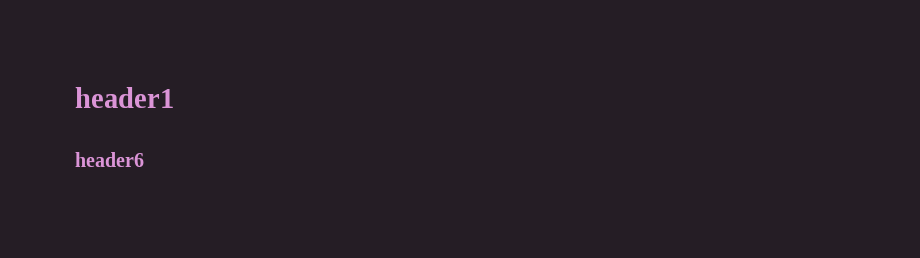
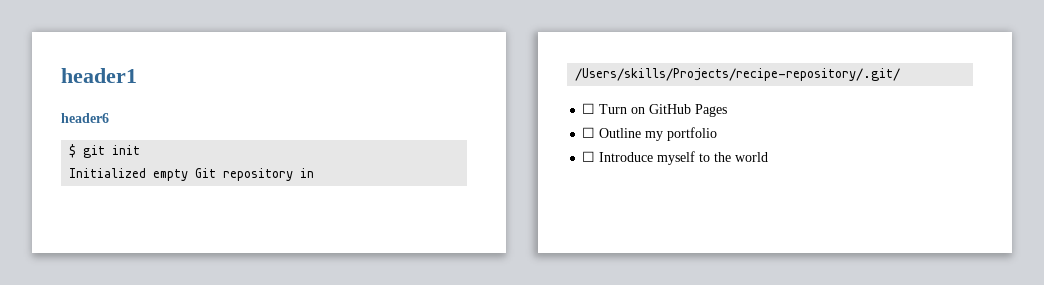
+ $ git init
+ Initialized empty Git repository in /Users/skills/Projects/recipe-repository/.git/
+ ☐ Turn on GitHub Pages
+ ☐ Outline my portfolio
+ ☐ Introduce myself to the world

